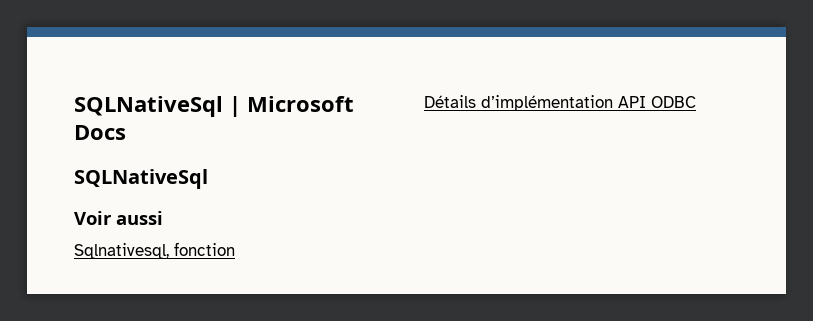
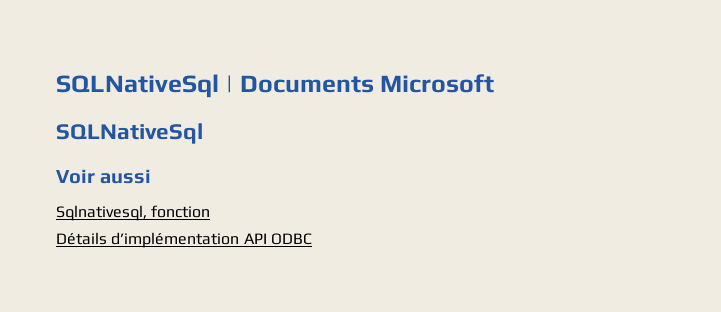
- SQLNativeSql | Microsoft Docs
+ SQLNativeSql | Documents Microsoft

